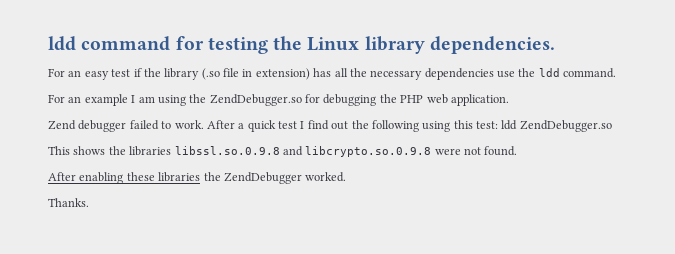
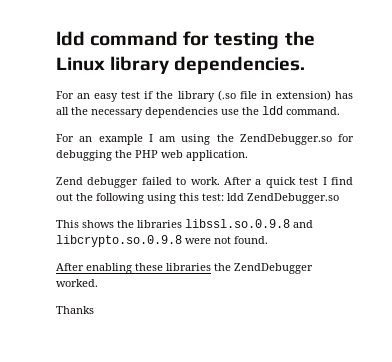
- Thanks.
+ Thanks

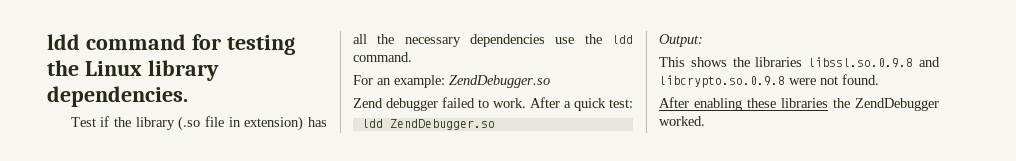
- For an easy test if the library (.so file in extension) has all the necessary dependencies use the ldd command.
+ Test if the library (.so file in extension) has all the necessary dependencies use the ldd command.
- For an example I am using the ZendDebugger.so for debugging the PHP web application.
+ For an example: ZendDebugger.so
- After a quick test I find out the following using this test: ldd ZendDebugger.so
+ After a quick test:
+ ldd ZendDebugger.so
+ Output:
- Thanks

